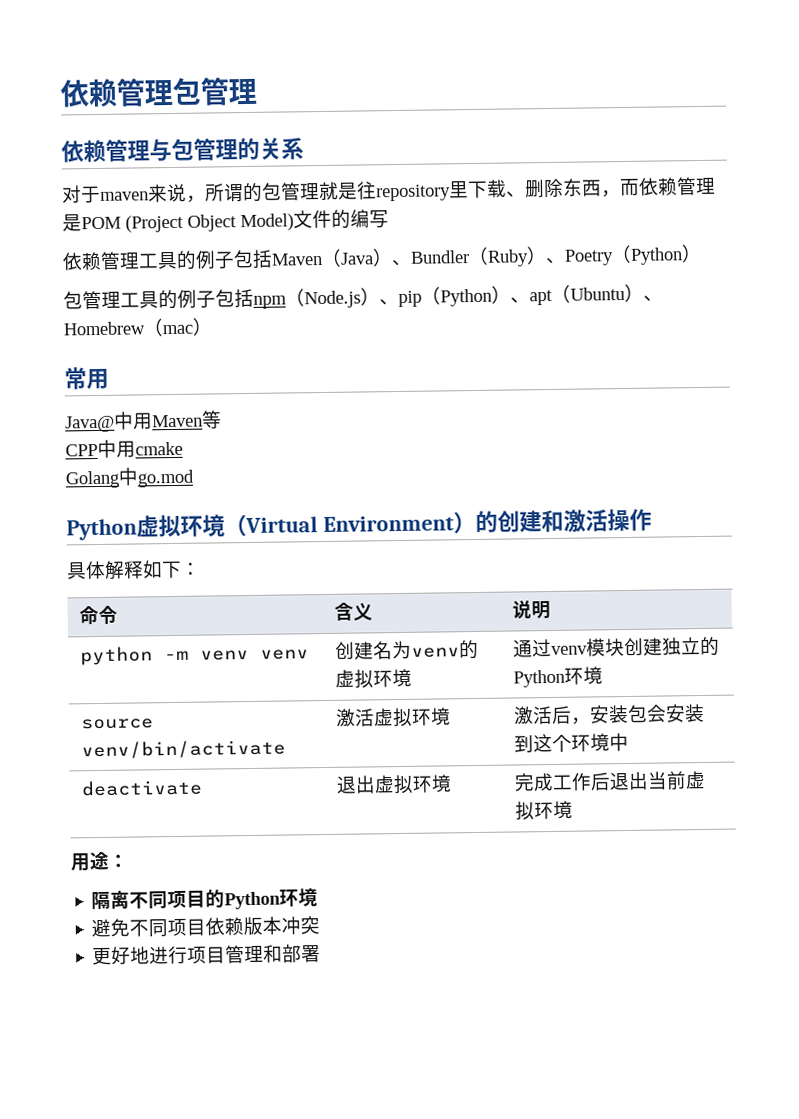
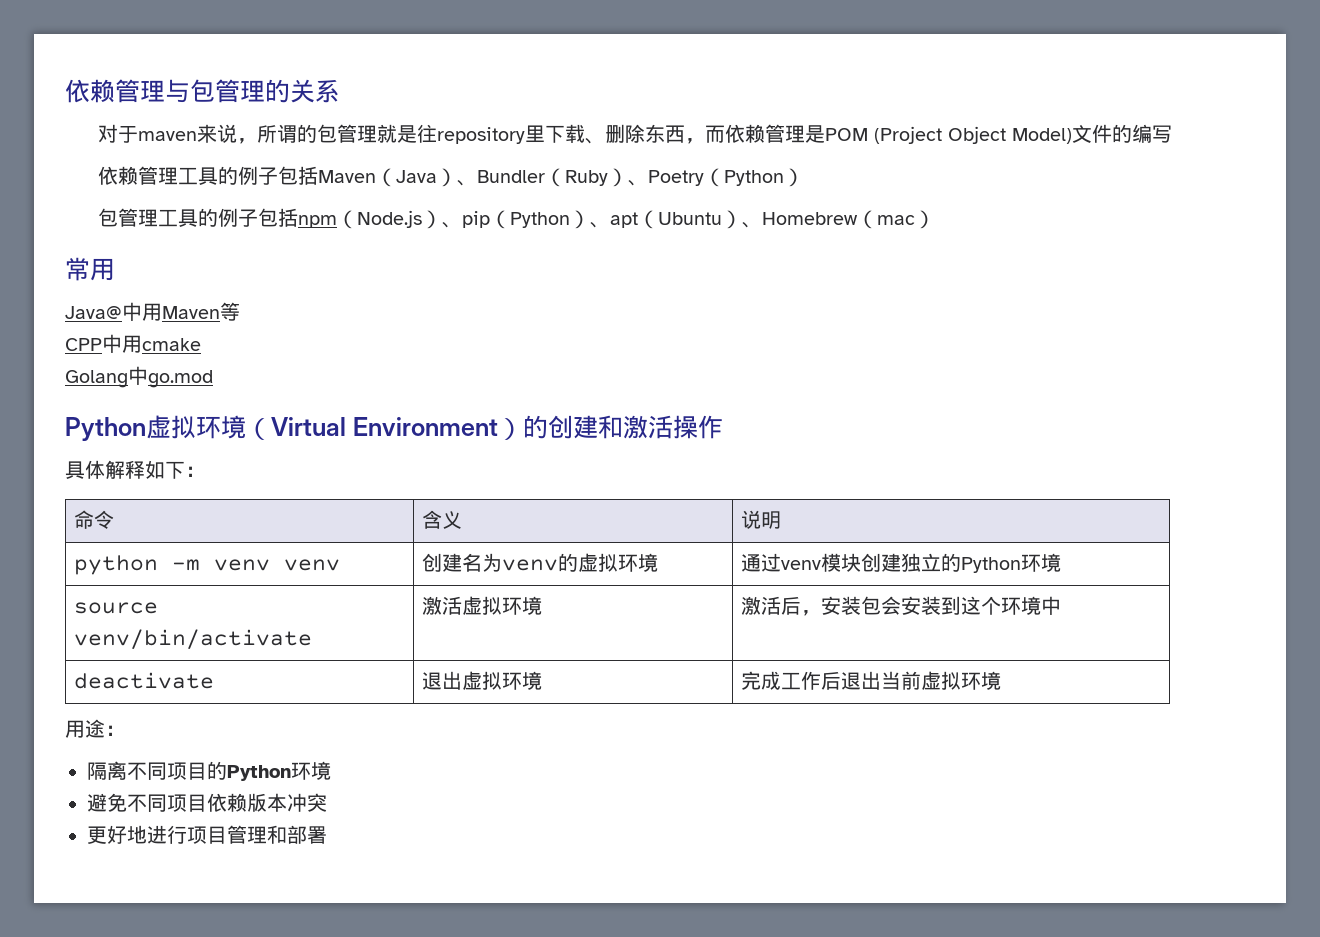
- 依赖管理包管理

